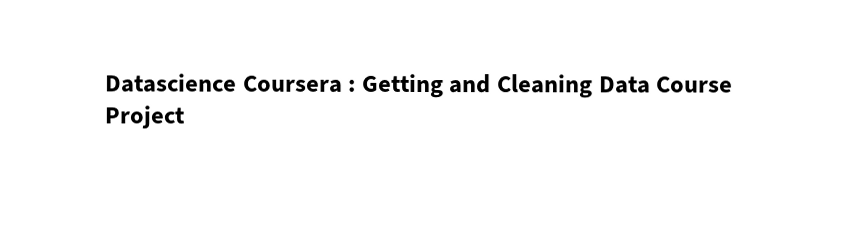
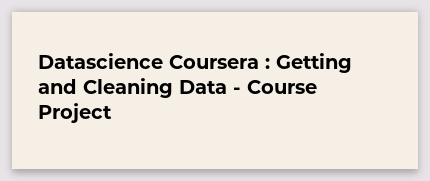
- Datascience Coursera : Getting and Cleaning Data Course Project
+ Datascience Coursera : Getting and Cleaning Data - Course Project

